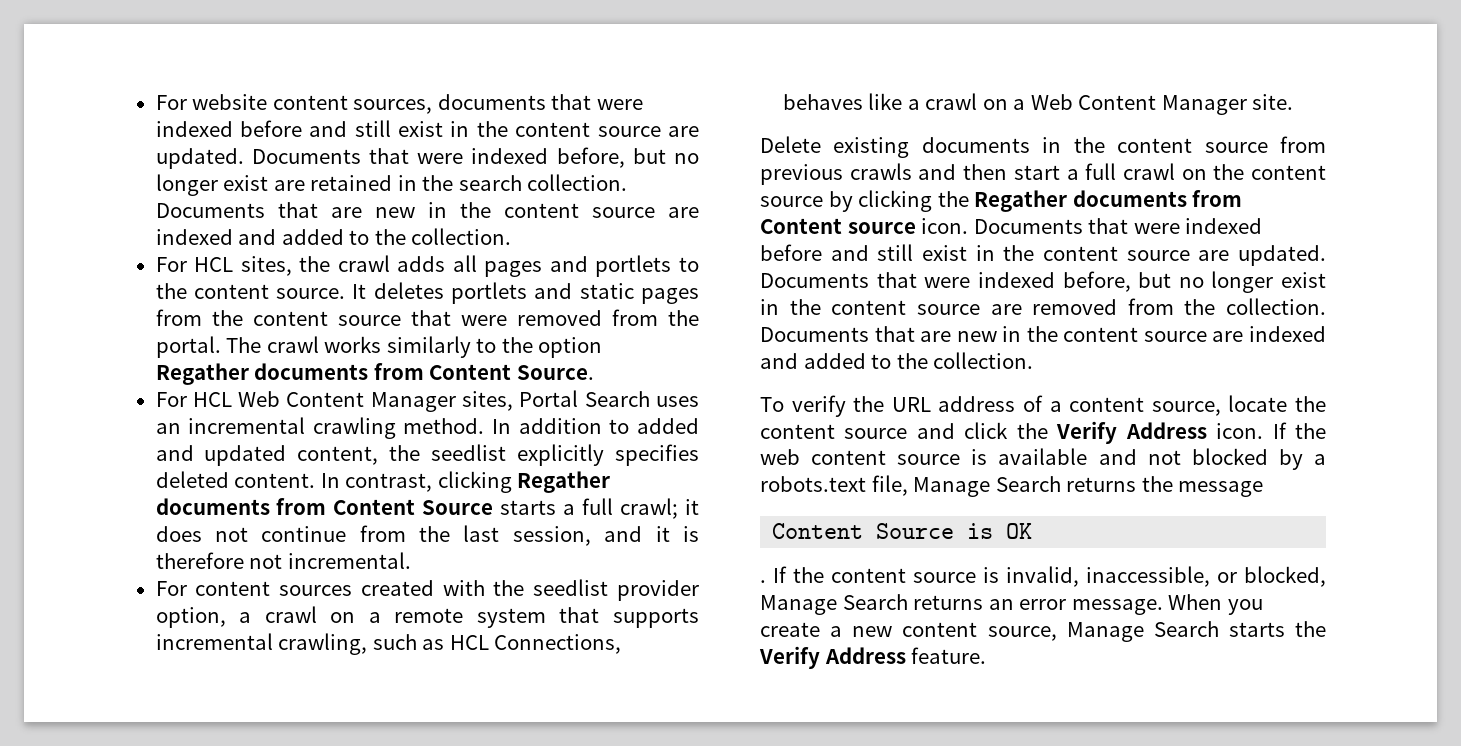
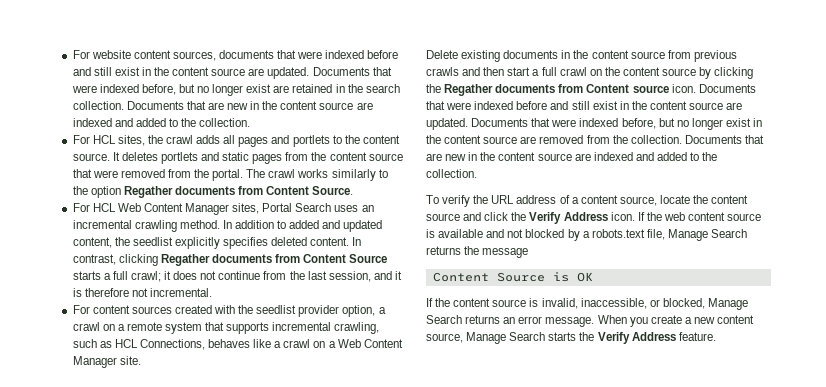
- .

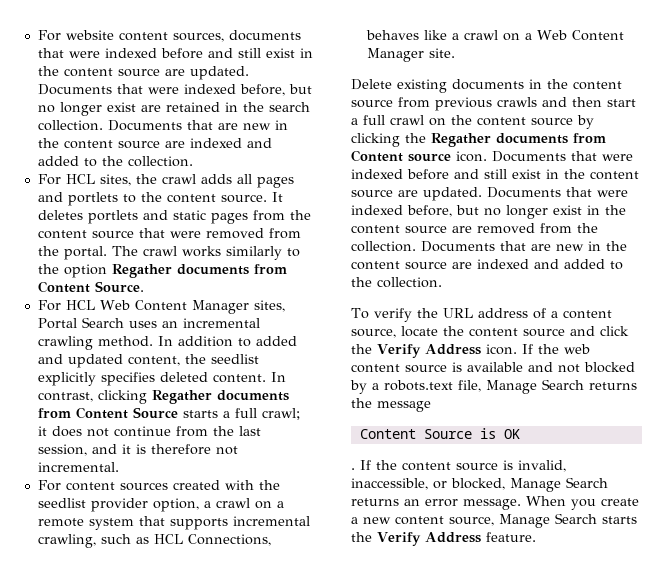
+ .

